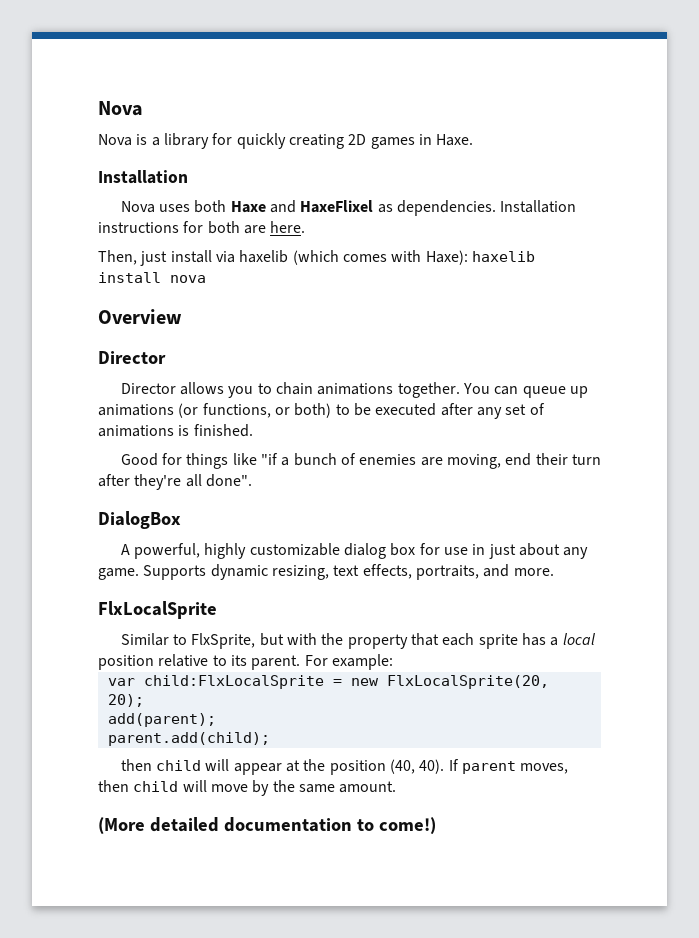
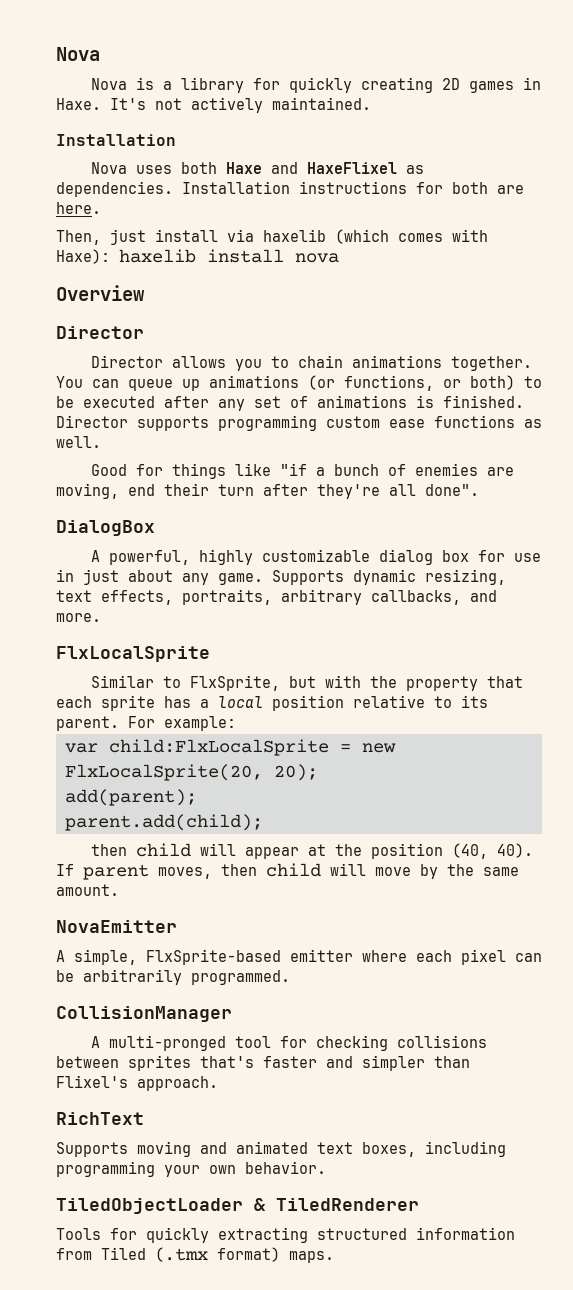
+ It's not actively maintained.
+ Director supports programming custom ease functions as well.
- Supports dynamic resizing, text effects, portraits, and more.
+ Supports dynamic resizing, text effects, portraits, arbitrary callbacks, and more.
- (More detailed documentation to come!)
+ NovaEmitter
+ A simple, FlxSprite-based emitter where each pixel can be arbitrarily programmed.
+ CollisionManager
+ A multi-pronged tool for checking collisions between sprites that's faster and simpler than Flixel's approach.
+ RichText
+ Supports moving and animated text boxes, including programming your own behavior.
+ TiledObjectLoader & TiledRenderer
+ Tools for quickly extracting structured information from Tiled (.tmx format) maps.

